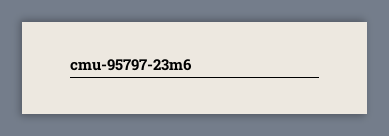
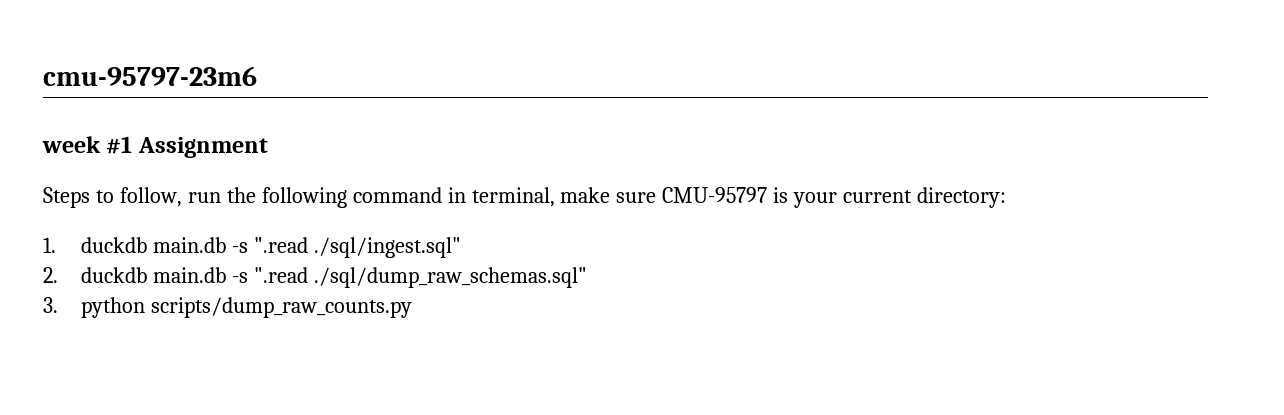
+ week #1 Assignment
+ Steps to follow, run the following command in terminal, make sure CMU-95797 is your current directory:
+ 1. duckdb main.db -s ".read ./sql/ingest.sql"
+ 2. duckdb main.db -s ".read ./sql/dump_raw_schemas.sql"
+ 3. python scripts/dump_raw_counts.py

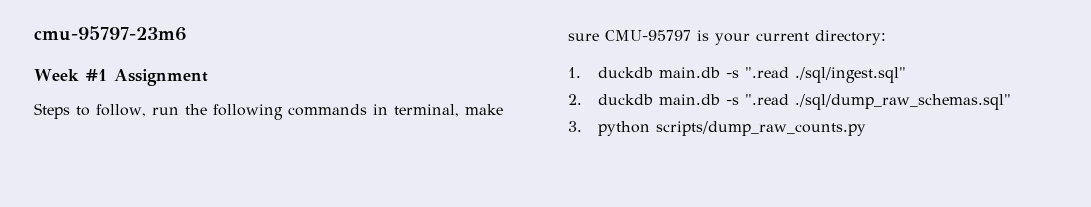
- week #1 Assignment
+ Week #1 Assignment
- Steps to follow, run the following command in terminal, make sure CMU-95797 is your current directory:
+ Steps to follow, run the following commands in terminal, make sure CMU-95797 is your current directory:

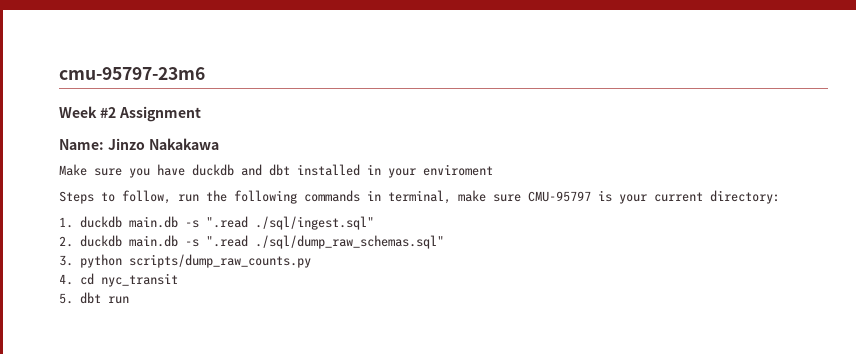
- Week #1 Assignment
+ Week #2 Assignment
+ Name: Jinzo Nakakawa
+ Make sure you have duckdb and dbt installed in your enviroment
+ 4. cd nyc_transit
+ 5. dbt run

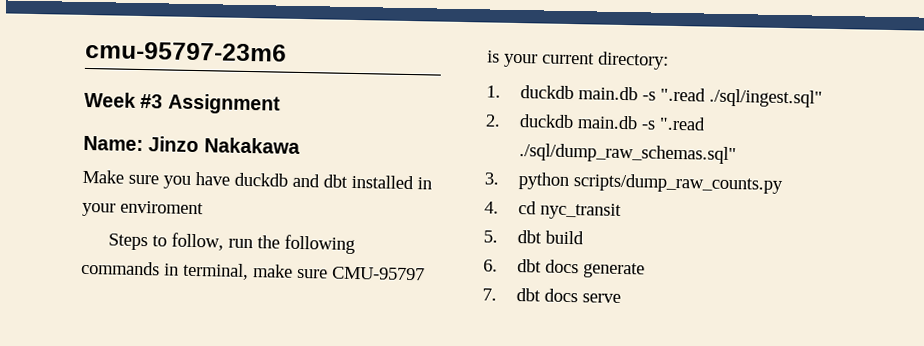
- Week #2 Assignment
+ Week #3 Assignment
- 5. dbt run
+ 5. dbt build
+ 6. dbt docs generate
+ 7. dbt docs serve

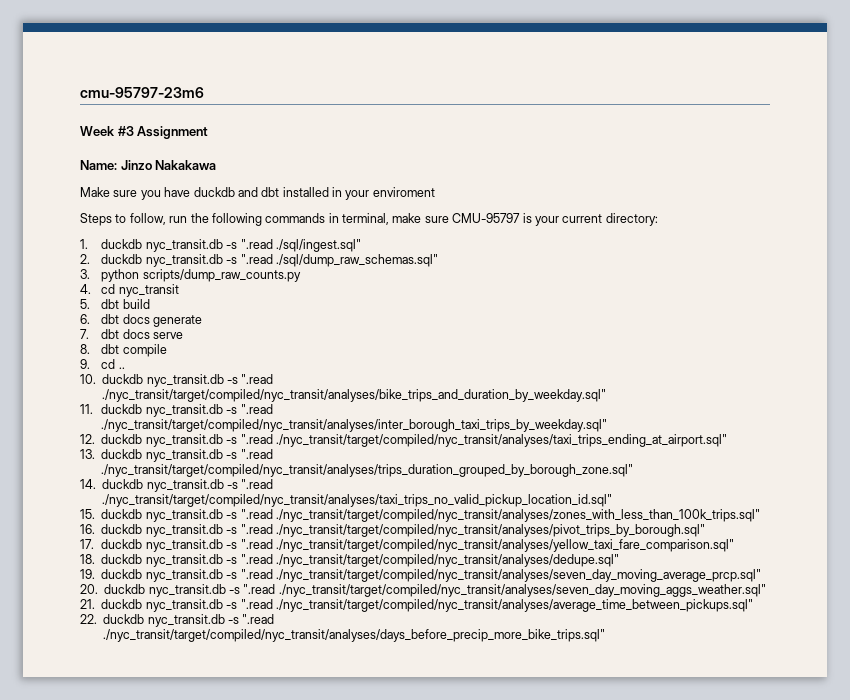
- 1. duckdb main.db -s ".read ./sql/ingest.sql"
+ 1. duckdb nyc_transit.db -s ".read ./sql/ingest.sql"
- 2. duckdb main.db -s ".read ./sql/dump_raw_schemas.sql"
+ 2. duckdb nyc_transit.db -s ".read ./sql/dump_raw_schemas.sql"
+ 8. dbt compile
+ 9. cd ..
+ 10. duckdb nyc_transit.db -s ".read ./nyc_transit/target/compiled/nyc_transit/analyses/bike_trips_and_duration_by_weekday.sql"
+ 11. duckdb nyc_transit.db -s ".read ./nyc_transit/target/compiled/nyc_transit/analyses/inter_borough_taxi_trips_by_weekday.sql"
+ 12. duckdb nyc_transit.db -s ".read ./nyc_transit/target/compiled/nyc_transit/analyses/taxi_trips_ending_at_airport.sql"
+ 13. duckdb nyc_transit.db -s ".read ./nyc_transit/target/compiled/nyc_transit/analyses/trips_duration_grouped_by_borough_zone.sql"
+ 14. duckdb nyc_transit.db -s ".read ./nyc_transit/target/compiled/nyc_transit/analyses/taxi_trips_no_valid_pickup_location_id.sql"
+ 15. duckdb nyc_transit.db -s ".read ./nyc_transit/target/compiled/nyc_transit/analyses/zones_with_less_than_100k_trips.sql"
+ 16. duckdb nyc_transit.db -s ".read ./nyc_transit/target/compiled/nyc_transit/analyses/pivot_trips_by_borough.sql"
+ 17. duckdb nyc_transit.db -s ".read ./nyc_transit/target/compiled/nyc_transit/analyses/yellow_taxi_fare_comparison.sql"
+ 18. duckdb nyc_transit.db -s ".read ./nyc_transit/target/compiled/nyc_transit/analyses/dedupe.sql"
+ 19. duckdb nyc_transit.db -s ".read ./nyc_transit/target/compiled/nyc_transit/analyses/seven_day_moving_average_prcp.sql"
+ 20. duckdb nyc_transit.db -s ".read ./nyc_transit/target/compiled/nyc_transit/analyses/seven_day_moving_aggs_weather.sql"
+ 21. duckdb nyc_transit.db -s ".read ./nyc_transit/target/compiled/nyc_transit/analyses/average_time_between_pickups.sql"
+ 22. duckdb nyc_transit.db -s ".read ./nyc_transit/target/compiled/nyc_transit/analyses/days_before_precip_more_bike_trips.sql"

